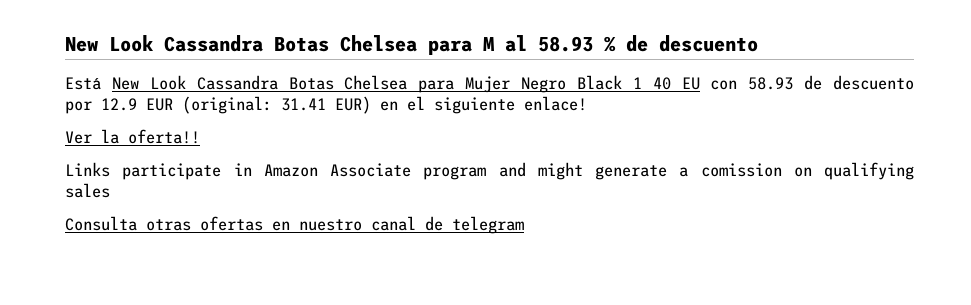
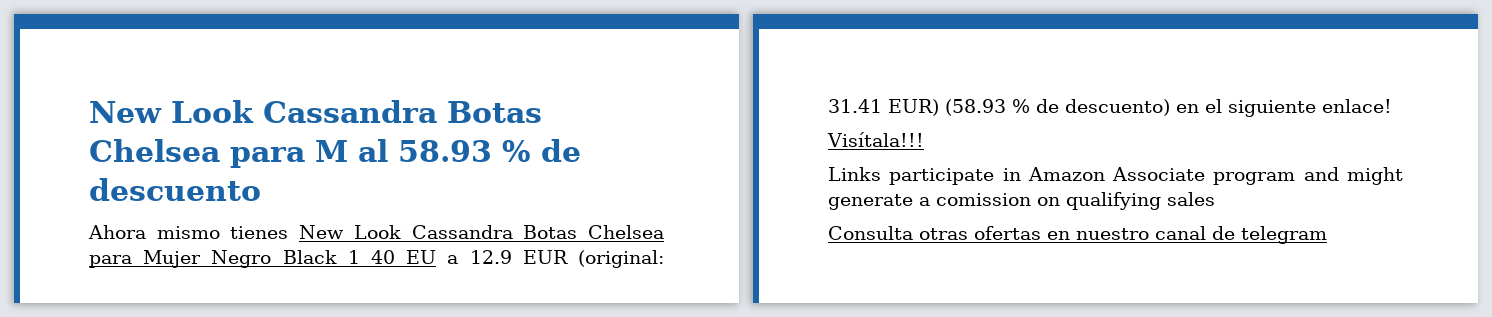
- Está New Look Cassandra Botas Chelsea para Mujer Negro Black 1 40 EU con 58.93 de descuento por 12.9 EUR (original: 31.41 EUR) en el siguiente enlace!
+ Ahora mismo tienes New Look Cassandra Botas Chelsea para Mujer Negro Black 1 40 EU a 12.9 EUR (original: 31.41 EUR) (58.93 % de descuento) en el siguiente enlace!
- Ver la oferta!!
+ Visítala!!!

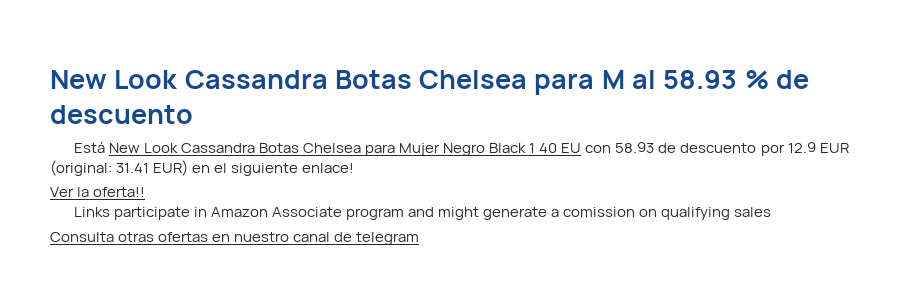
- Ahora mismo tienes New Look Cassandra Botas Chelsea para Mujer Negro Black 1 40 EU a 12.9 EUR (original: 31.41 EUR) (58.93 % de descuento) en el siguiente enlace!
+ Está New Look Cassandra Botas Chelsea para Mujer Negro Black 1 40 EU con 58.93 de descuento por 12.9 EUR (original: 31.41 EUR) en el siguiente enlace!
- Visítala!!!
+ Ver la oferta!!

